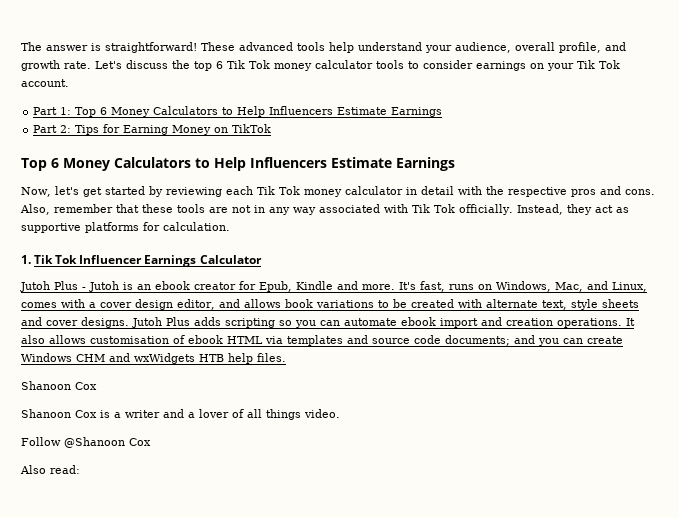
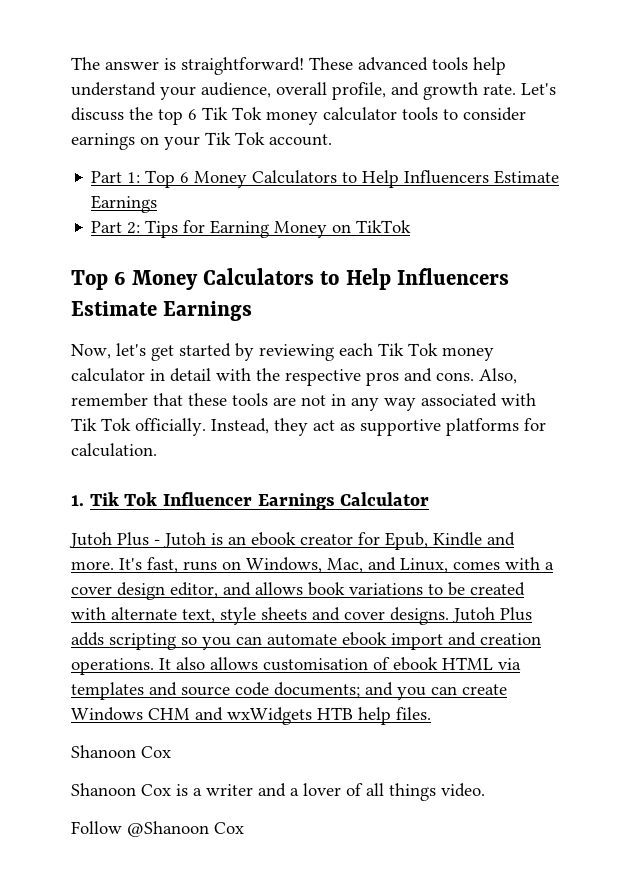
- Also read:

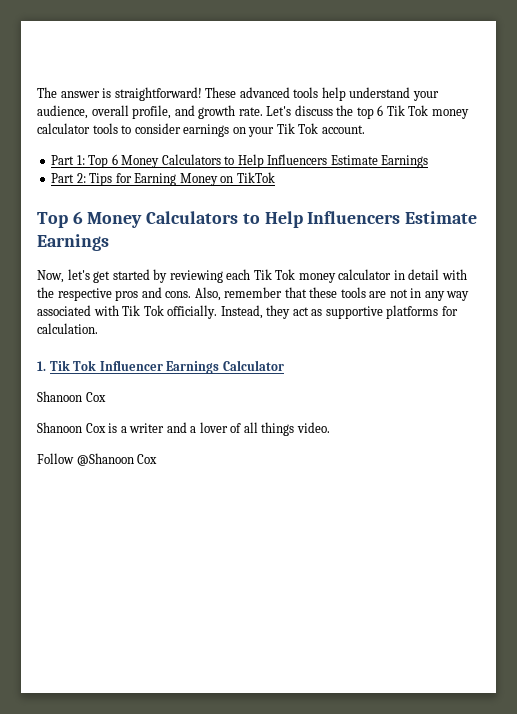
- Jutoh Plus - Jutoh is an ebook creator for Epub, Kindle and more. It's fast, runs on Windows, Mac, and Linux, comes with a cover design editor, and allows book variations to be created with alternate text, style sheets and cover designs. Jutoh Plus adds scripting so you can automate ebook import and creation operations. It also allows customisation of ebook HTML via templates and source code documents; and you can create Windows CHM and wxWidgets HTB help files.

